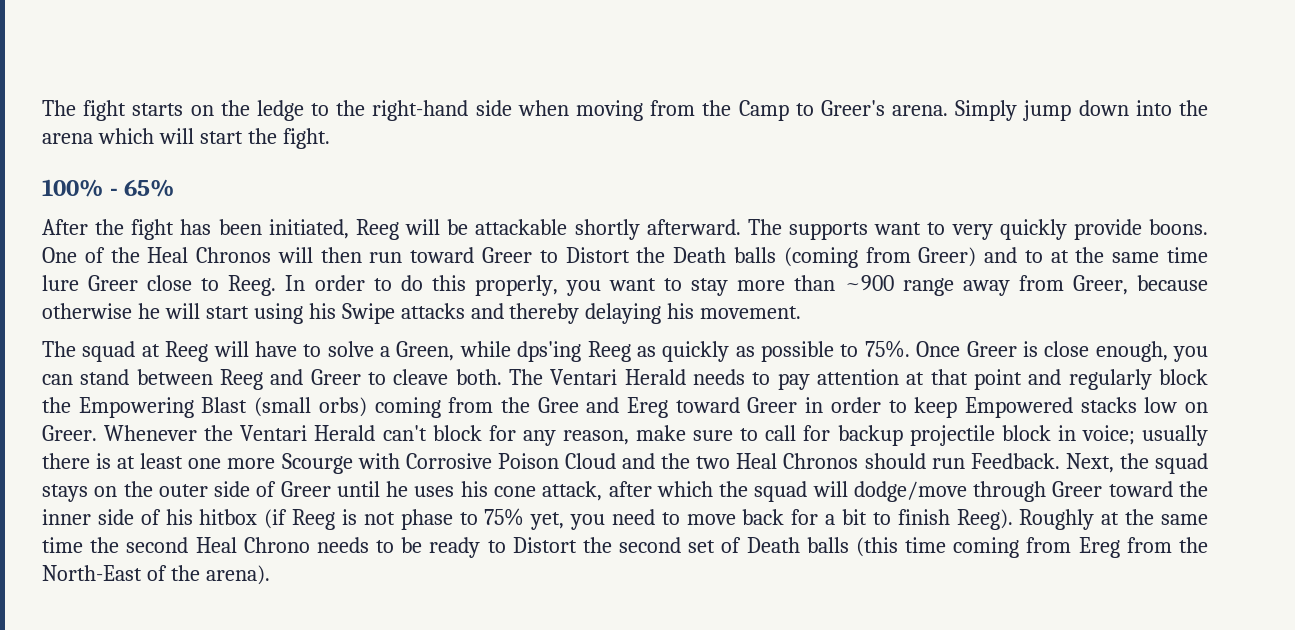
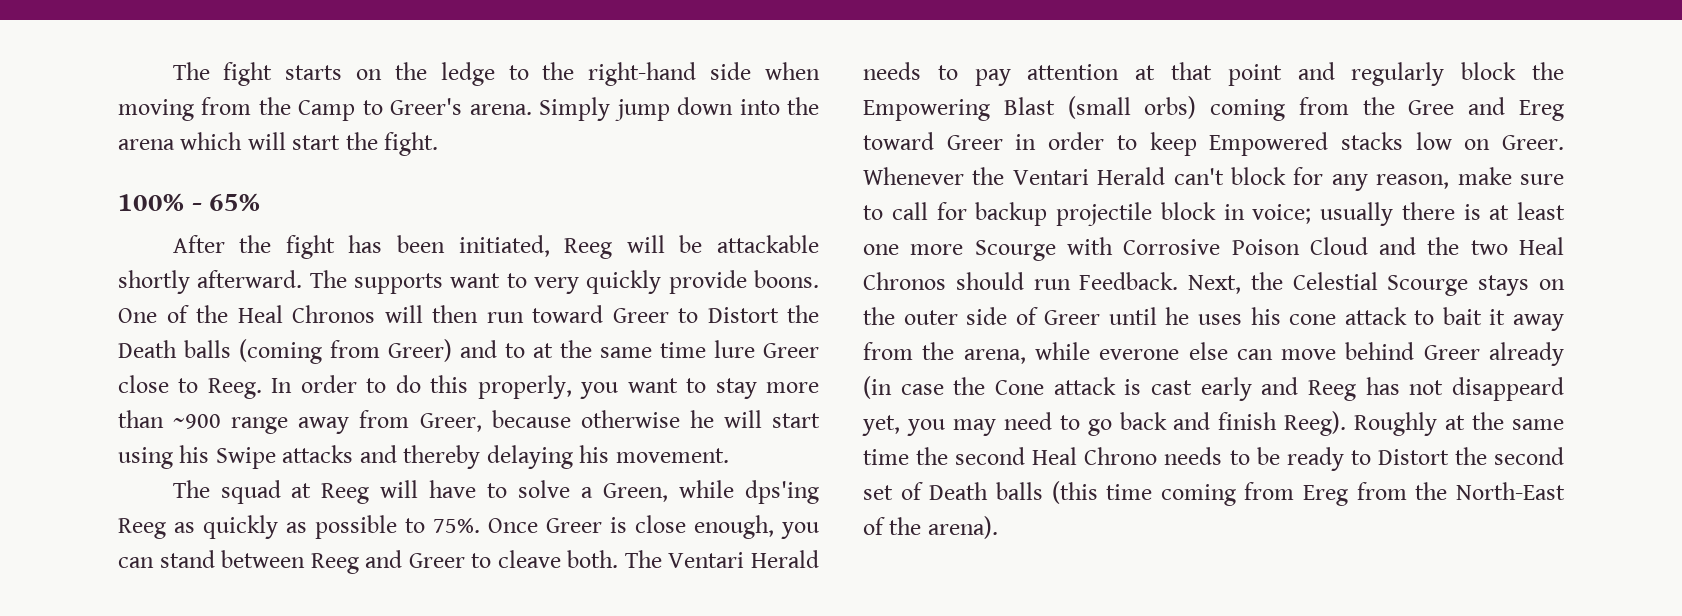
- Next, the squad stays on the outer side of Greer until he uses his cone attack, after which the squad will dodge/move through Greer toward the inner side of his hitbox (if Reeg is not phase to 75% yet, you need to move back for a bit to finish Reeg).
+ Next, the Celestial Scourge stays on the outer side of Greer until he uses his cone attack to bait it away from the arena, while everone else can move behind Greer already (in case the Cone attack is cast early and Reeg has not disappeard yet, you may need to go back and finish Reeg).

